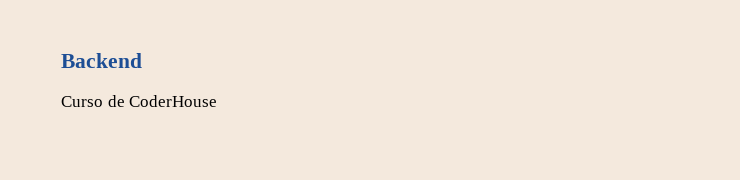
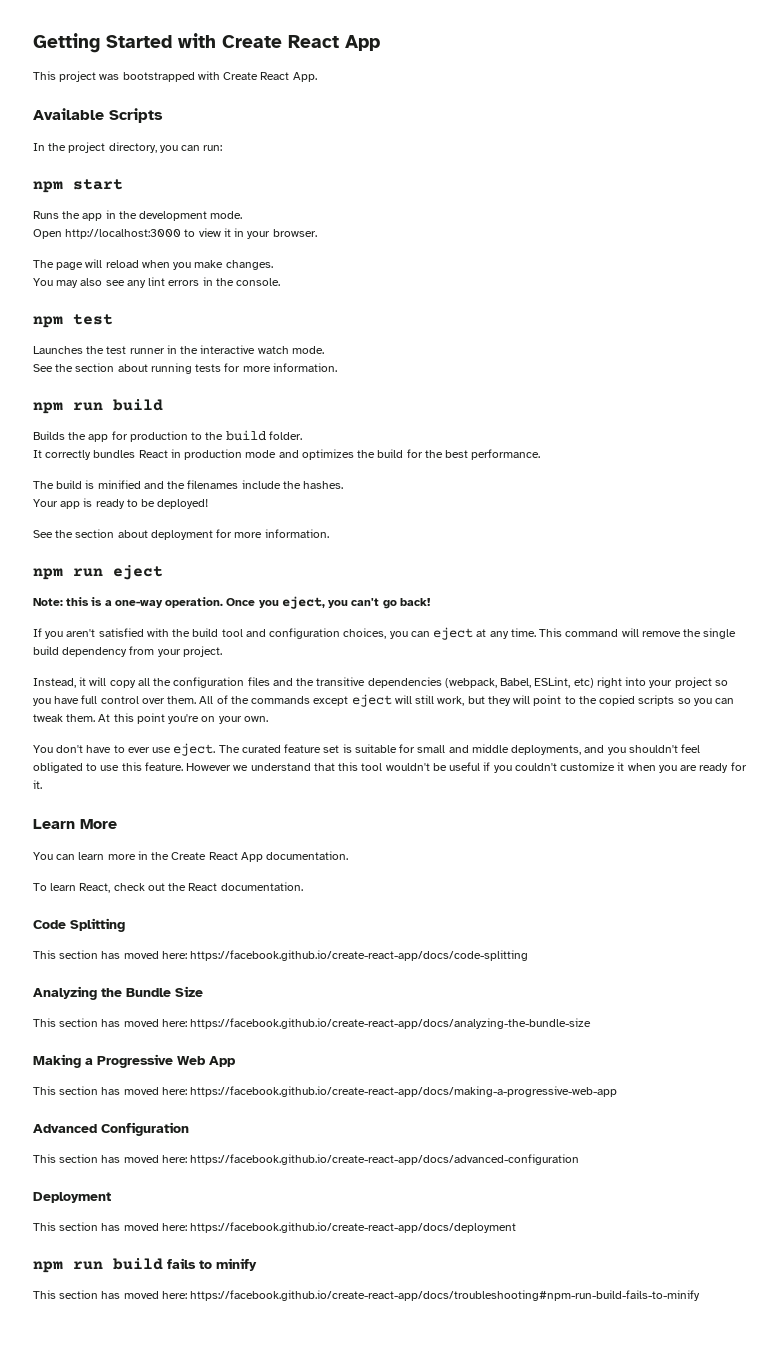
- Backend
- Curso de CoderHouse
+ Getting Started with Create React App
+ This project was bootstrapped with Create React App.
+ Available Scripts
+ In the project directory, you can run:
+ npm start
+ Runs the app in the development mode.
+ Open http://localhost:3000 to view it in your browser.
+ The page will reload when you make changes.
+ You may also see any lint errors in the console.
+ npm test
+ Launches the test runner in the interactive watch mode.
+ See the section about running tests for more information.
+ npm run build
+ Builds the app for production to the build folder.
+ It correctly bundles React in production mode and optimizes the build for the best performance.
+ The build is minified and the filenames include the hashes.
+ Your app is ready to be deployed!
+ See the section about deployment for more information.
+ npm run eject
+ Note: this is a one-way operation. Once you eject, you can't go back!
+ If you aren't satisfied with the build tool and configuration choices, you can eject at any time. This command will remove the single build dependency from your project.
+ Instead, it will copy all the configuration files and the transitive dependencies (webpack, Babel, ESLint, etc) right into your project so you have full control over them. All of the commands except eject will still work, but they will point to the copied scripts so you can tweak them. At this point you're on your own.
+ You don't have to ever use eject. The curated feature set is suitable for small and middle deployments, and you shouldn't feel obligated to use this feature. However we understand that this tool wouldn't be useful if you couldn't customize it when you are ready for it.
+ Learn More
+ You can learn more in the Create React App documentation.
+ To learn React, check out the React documentation.
+ Code Splitting
+ This section has moved here: https://facebook.github.io/create-react-app/docs/code-splitting
+ Analyzing the Bundle Size
+ This section has moved here: https://facebook.github.io/create-react-app/docs/analyzing-the-bundle-size
+ Making a Progressive Web App
+ This section has moved here: https://facebook.github.io/create-react-app/docs/making-a-progressive-web-app
+ Advanced Configuration
+ This section has moved here: https://facebook.github.io/create-react-app/docs/advanced-configuration
+ Deployment
+ This section has moved here: https://facebook.github.io/create-react-app/docs/deployment
+ npm run build fails to minify
+ This section has moved here: https://facebook.github.io/create-react-app/docs/troubleshooting#npm-run-build-fails-to-minify

